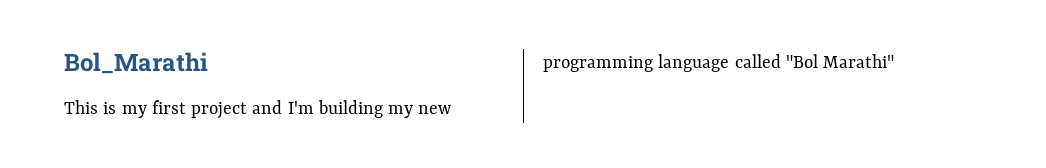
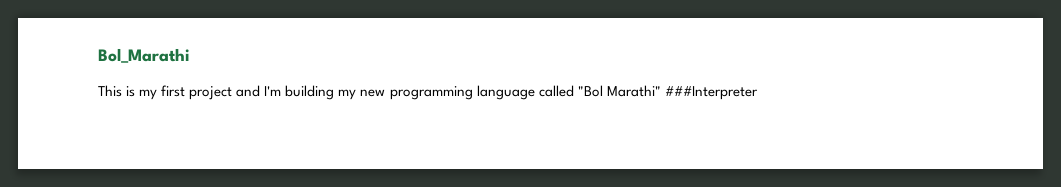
- This is my first project and I'm building my new programming language called "Bol Marathi"
+ This is my first project and I'm building my new programming language called "Bol Marathi" ###Interpreter

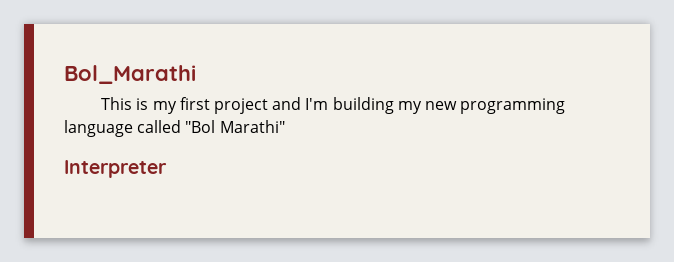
- This is my first project and I'm building my new programming language called "Bol Marathi" ###Interpreter
+ This is my first project and I'm building my new programming language called "Bol Marathi"
+ Interpreter

